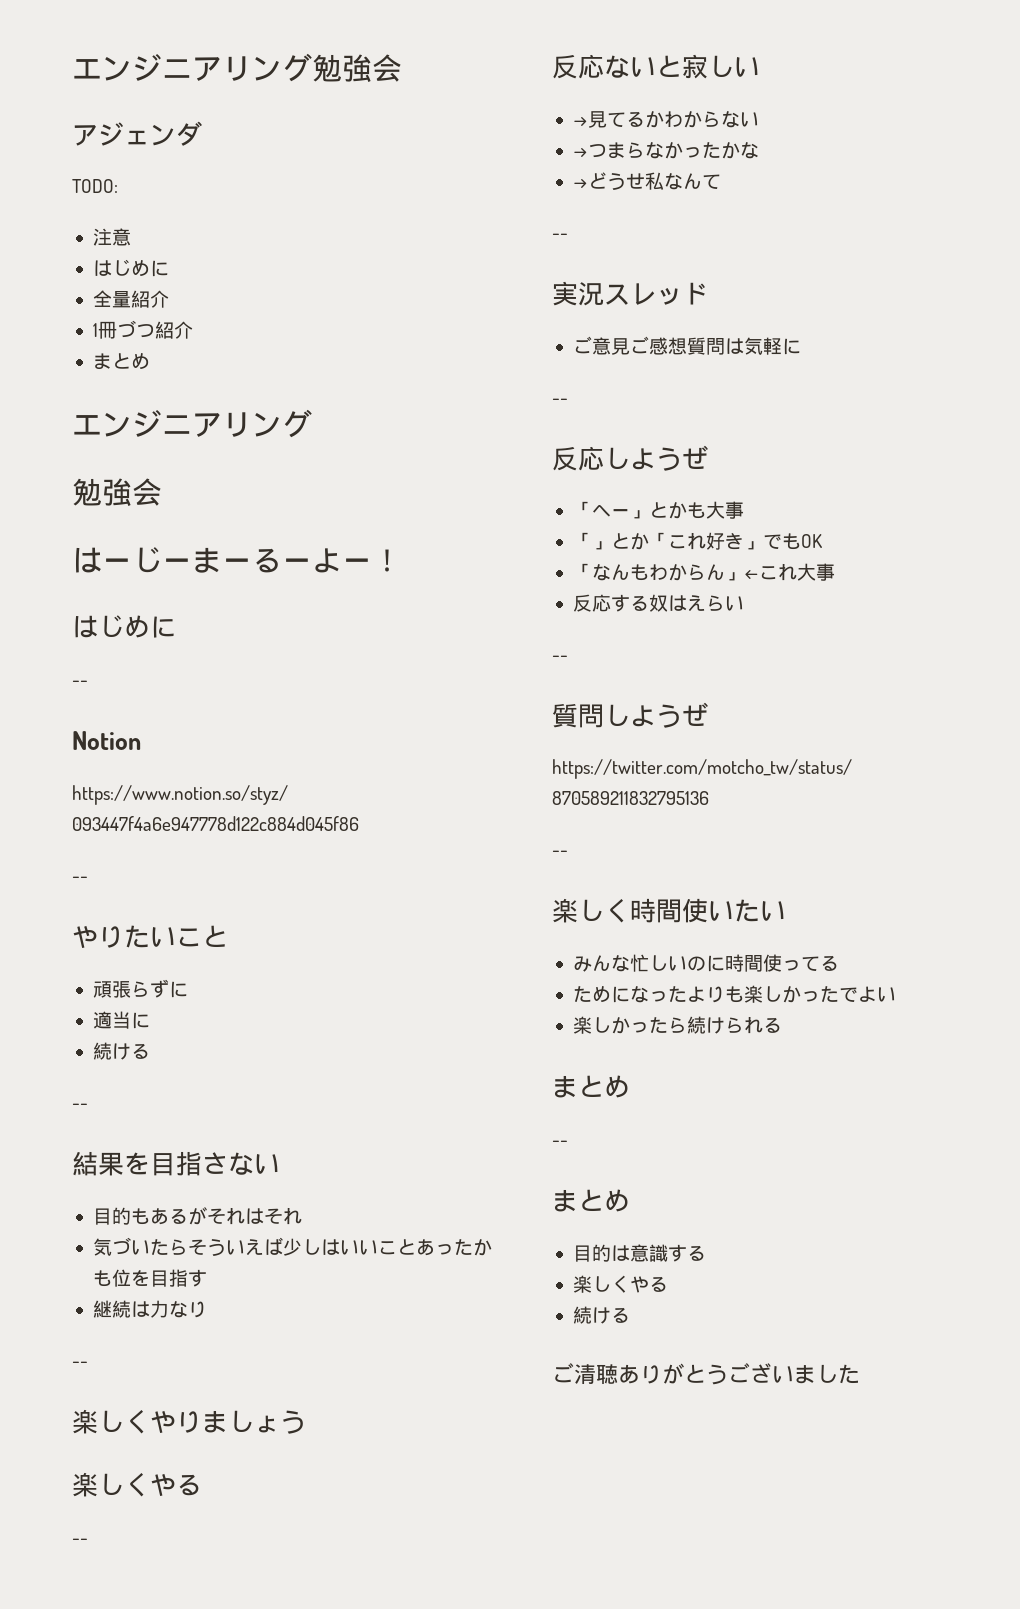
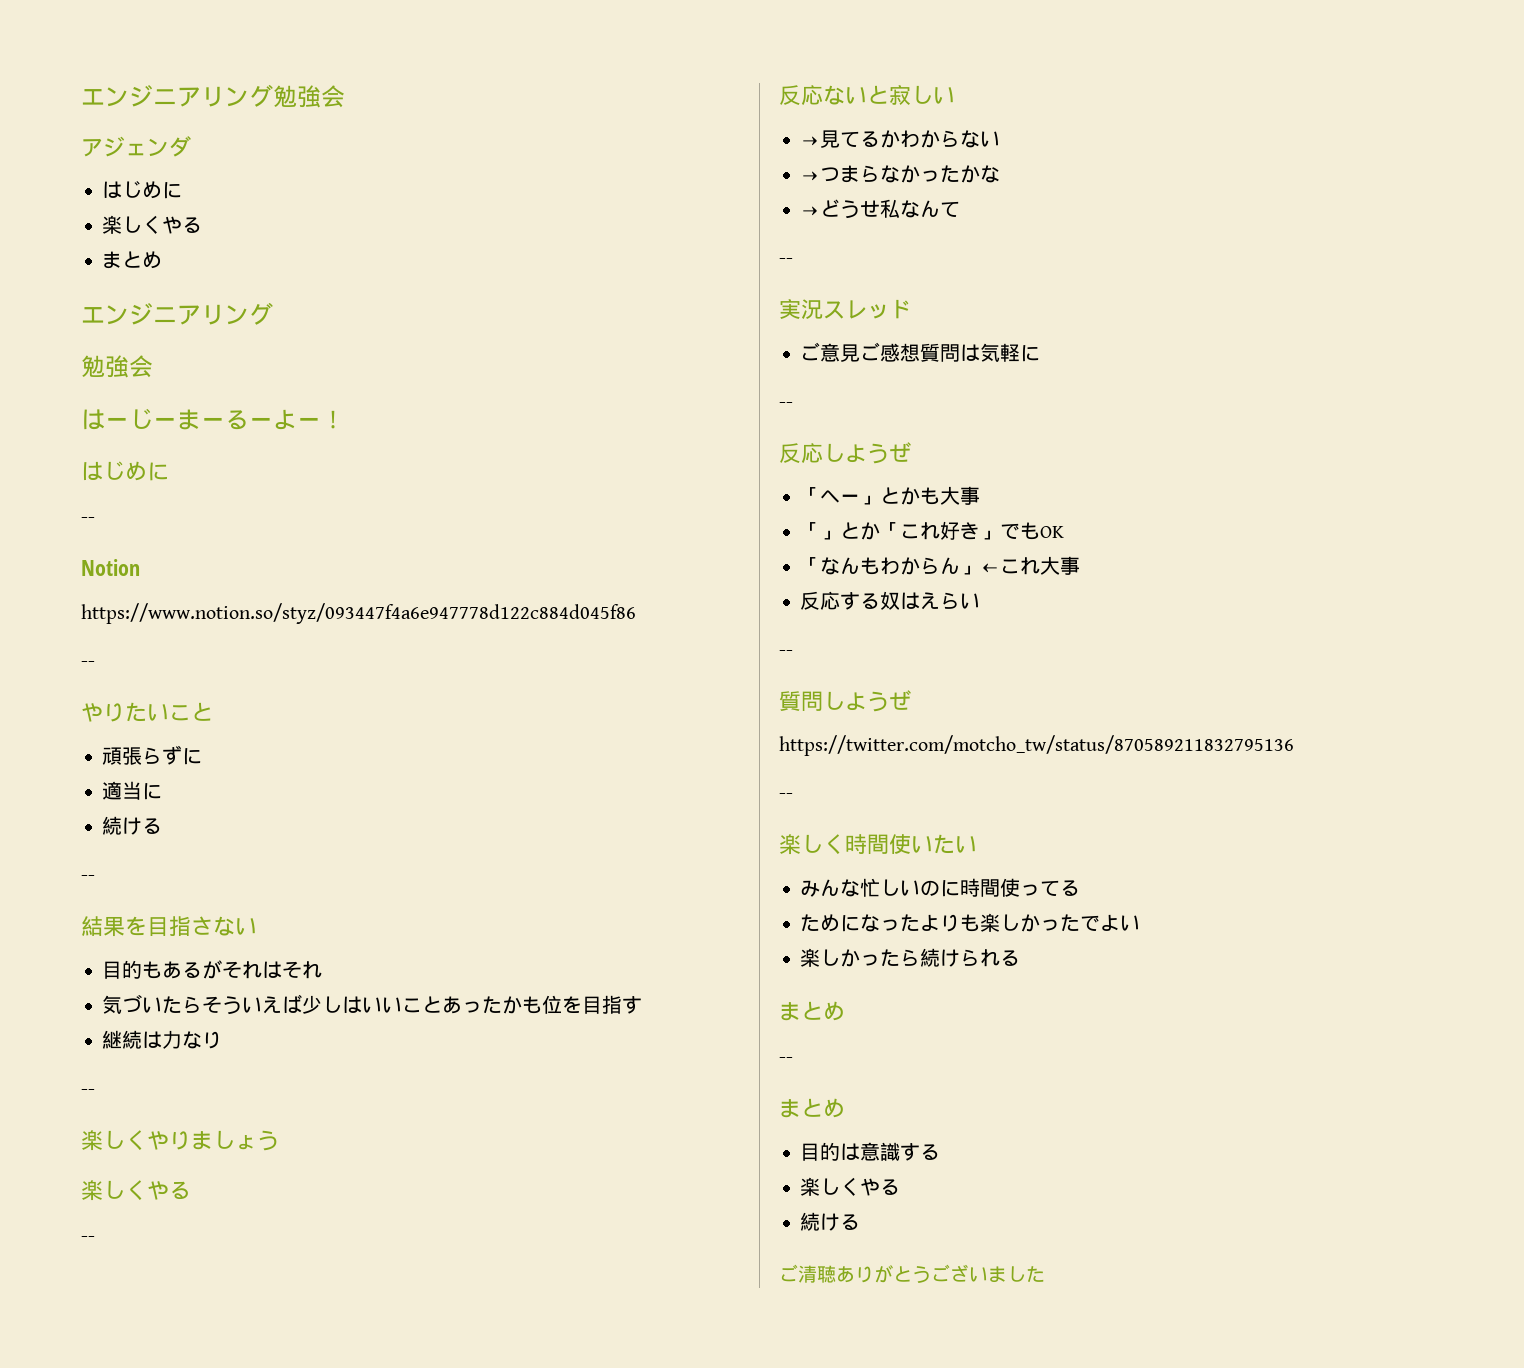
  アジェンダ
- TODO:
- 注意
  はじめに
- 全量紹介
- 1冊づつ紹介
+ 楽しくやる

